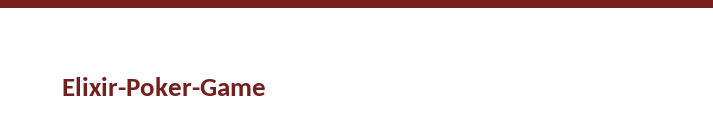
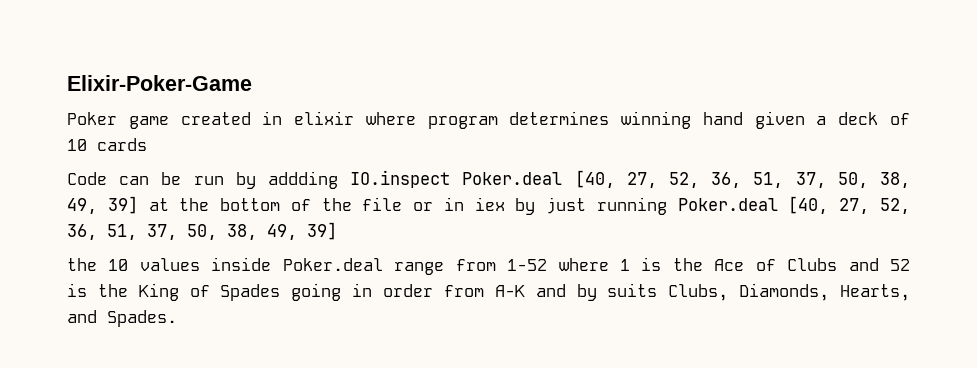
+ Poker game created in elixir where program determines winning hand given a deck of 10 cards
+ Code can be run by addding IO.inspect Poker.deal [40, 27, 52, 36, 51, 37, 50, 38, 49, 39] at the bottom of the file or in iex by just running Poker.deal [40, 27, 52, 36, 51, 37, 50, 38, 49, 39]
+ the 10 values inside Poker.deal range from 1-52 where 1 is the Ace of Clubs and 52 is the King of Spades going in order from A-K and by suits Clubs, Diamonds, Hearts, and Spades.

